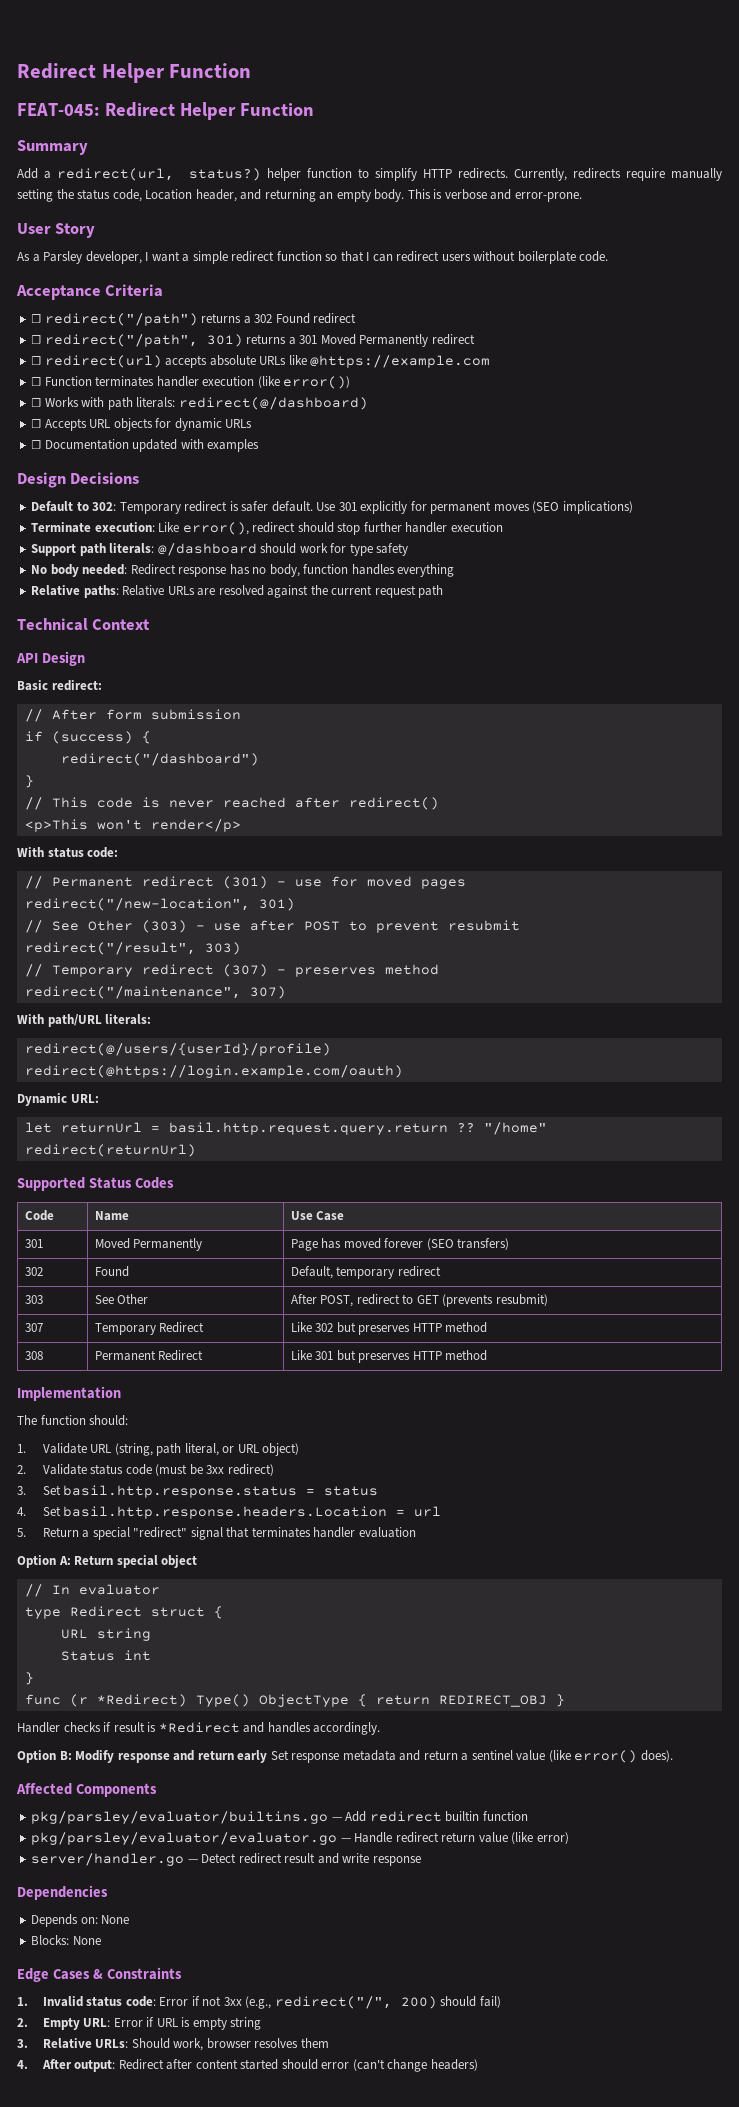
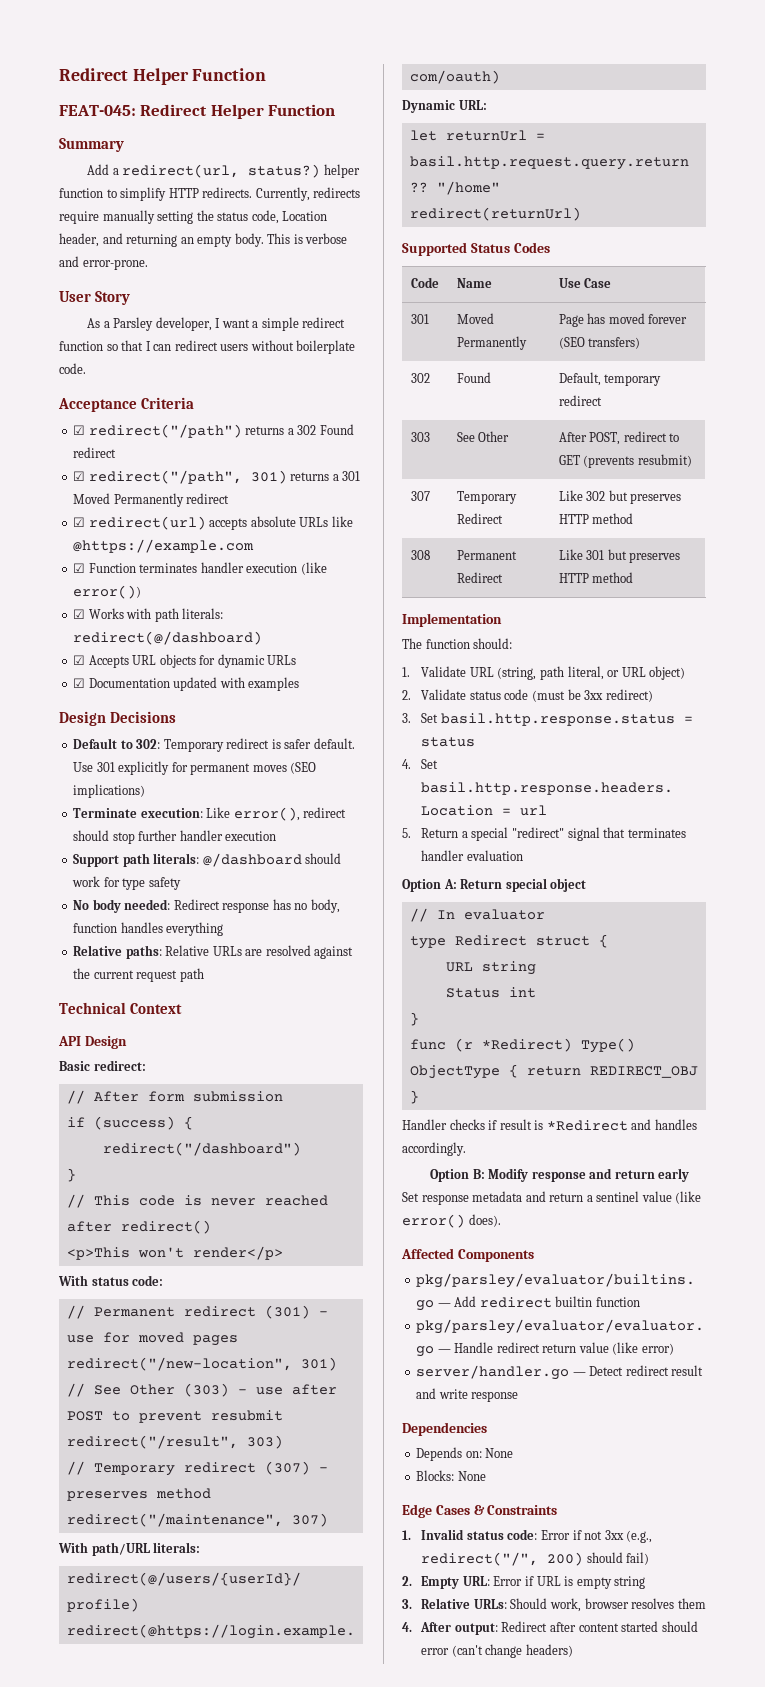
- ☐ redirect("/path") returns a 302 Found redirect
+ ☑ redirect("/path") returns a 302 Found redirect
- ☐ redirect("/path", 301) returns a 301 Moved Permanently redirect
+ ☑ redirect("/path", 301) returns a 301 Moved Permanently redirect
- ☐ redirect(url) accepts absolute URLs like @https://example.com
+ ☑ redirect(url) accepts absolute URLs like @https://example.com
- ☐ Function terminates handler execution (like error())
+ ☑ Function terminates handler execution (like error())
- ☐ Works with path literals: redirect(@/dashboard)
+ ☑ Works with path literals: redirect(@/dashboard)
- ☐ Accepts URL objects for dynamic URLs
+ ☑ Accepts URL objects for dynamic URLs
- ☐ Documentation updated with examples
+ ☑ Documentation updated with examples

